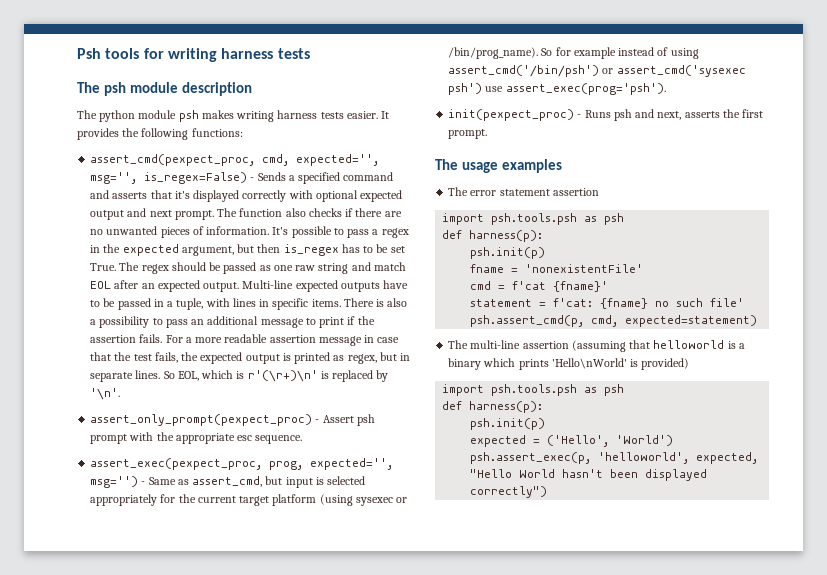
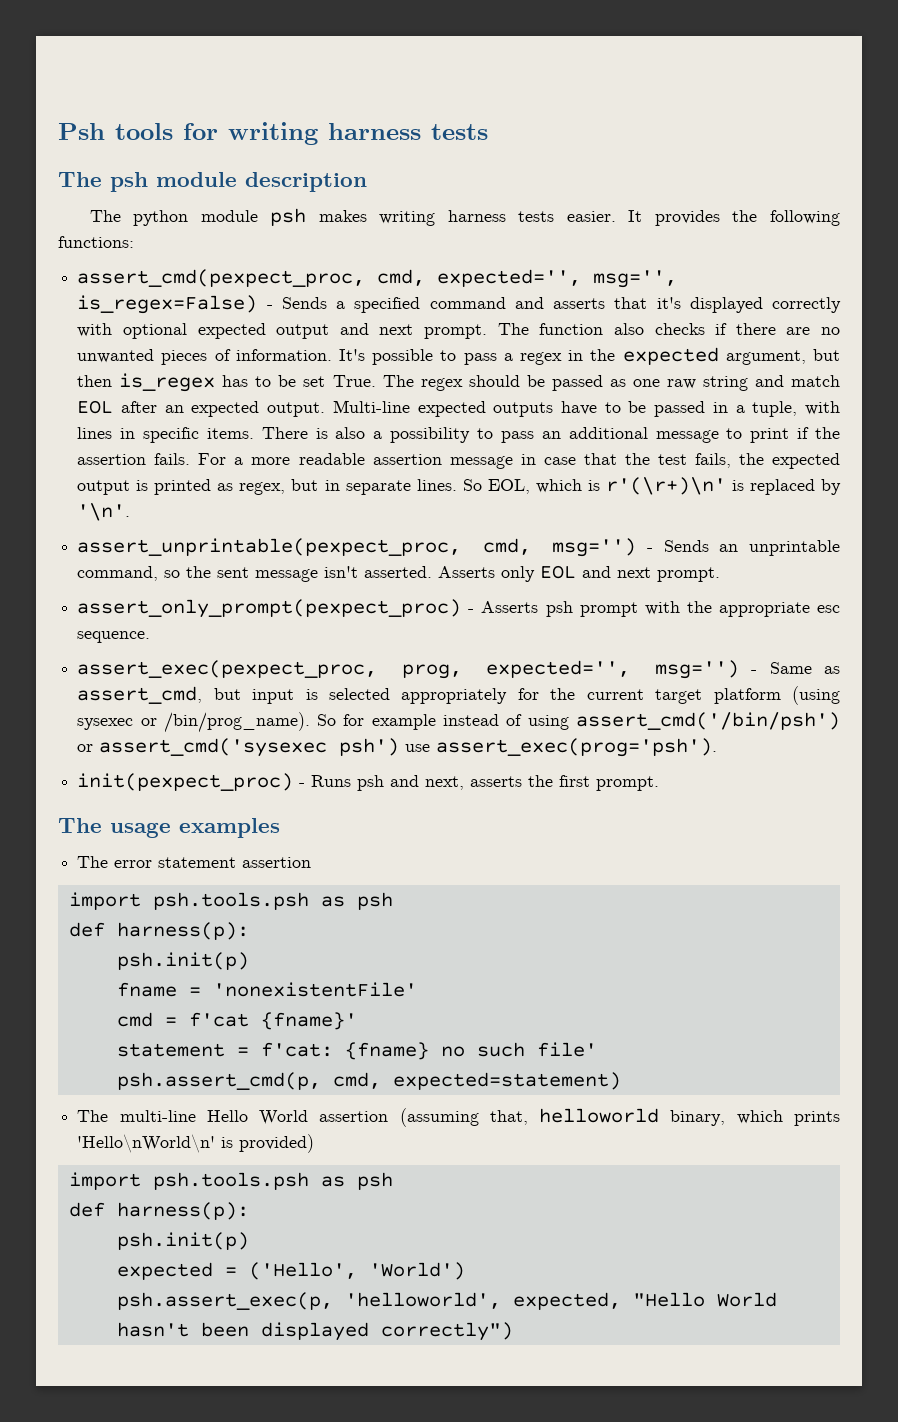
+ assert_unprintable(pexpect_proc, cmd, msg='') - Sends an unprintable command, so the sent message isn't asserted. Asserts only EOL and next prompt.
- assert_only_prompt(pexpect_proc) - Assert psh prompt with the appropriate esc sequence.
+ assert_only_prompt(pexpect_proc) - Asserts psh prompt with the appropriate esc sequence.
- The multi-line assertion (assuming that helloworld is a binary which prints 'Hello\nWorld' is provided)
+ The multi-line Hello World assertion (assuming that, helloworld binary, which prints 'Hello\nWorld\n' is provided)

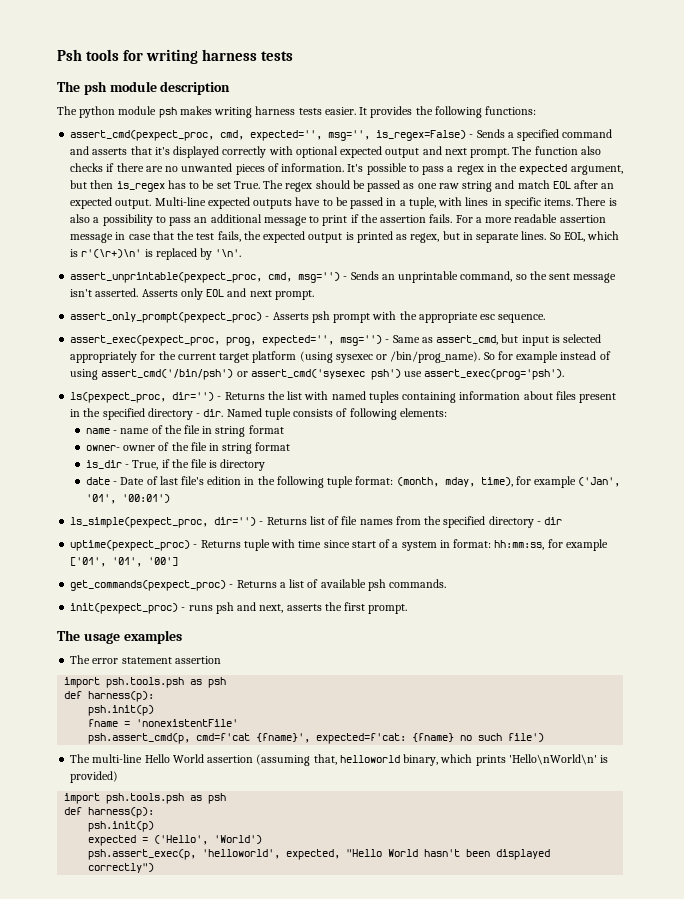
+ ls(pexpect_proc, dir='') - Returns the list with named tuples containing information about files present in the specified directory - dir. Named tuple consists of following elements:
+ name - name of the file in string format
+ owner- owner of the file in string format
+ is_dir - True, if the file is directory
+ date - Date of last file's edition in the following tuple format: (month, mday, time), for example ('Jan', '01', '00:01')
+ ls_simple(pexpect_proc, dir='') - Returns list of file names from the specified directory - dir
+ uptime(pexpect_proc) - Returns tuple with time since start of a system in format: hh:mm:ss, for example ['01', '01', '00']
+ get_commands(pexpect_proc) - Returns a list of available psh commands.
- init(pexpect_proc) - Runs psh and next, asserts the first prompt.
+ init(pexpect_proc) - runs psh and next, asserts the first prompt.
- cmd = f'cat {fname}'
- statement = f'cat: {fname} no such file'
- psh.assert_cmd(p, cmd, expected=statement)
+ psh.assert_cmd(p, cmd=f'cat {fname}', expected=f'cat: {fname} no such file')

